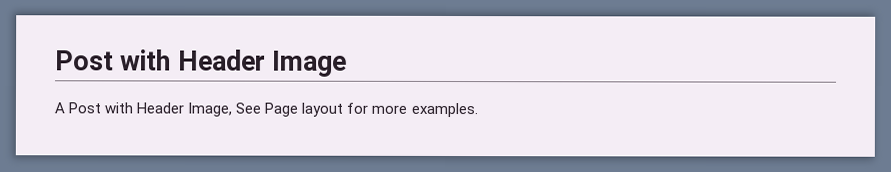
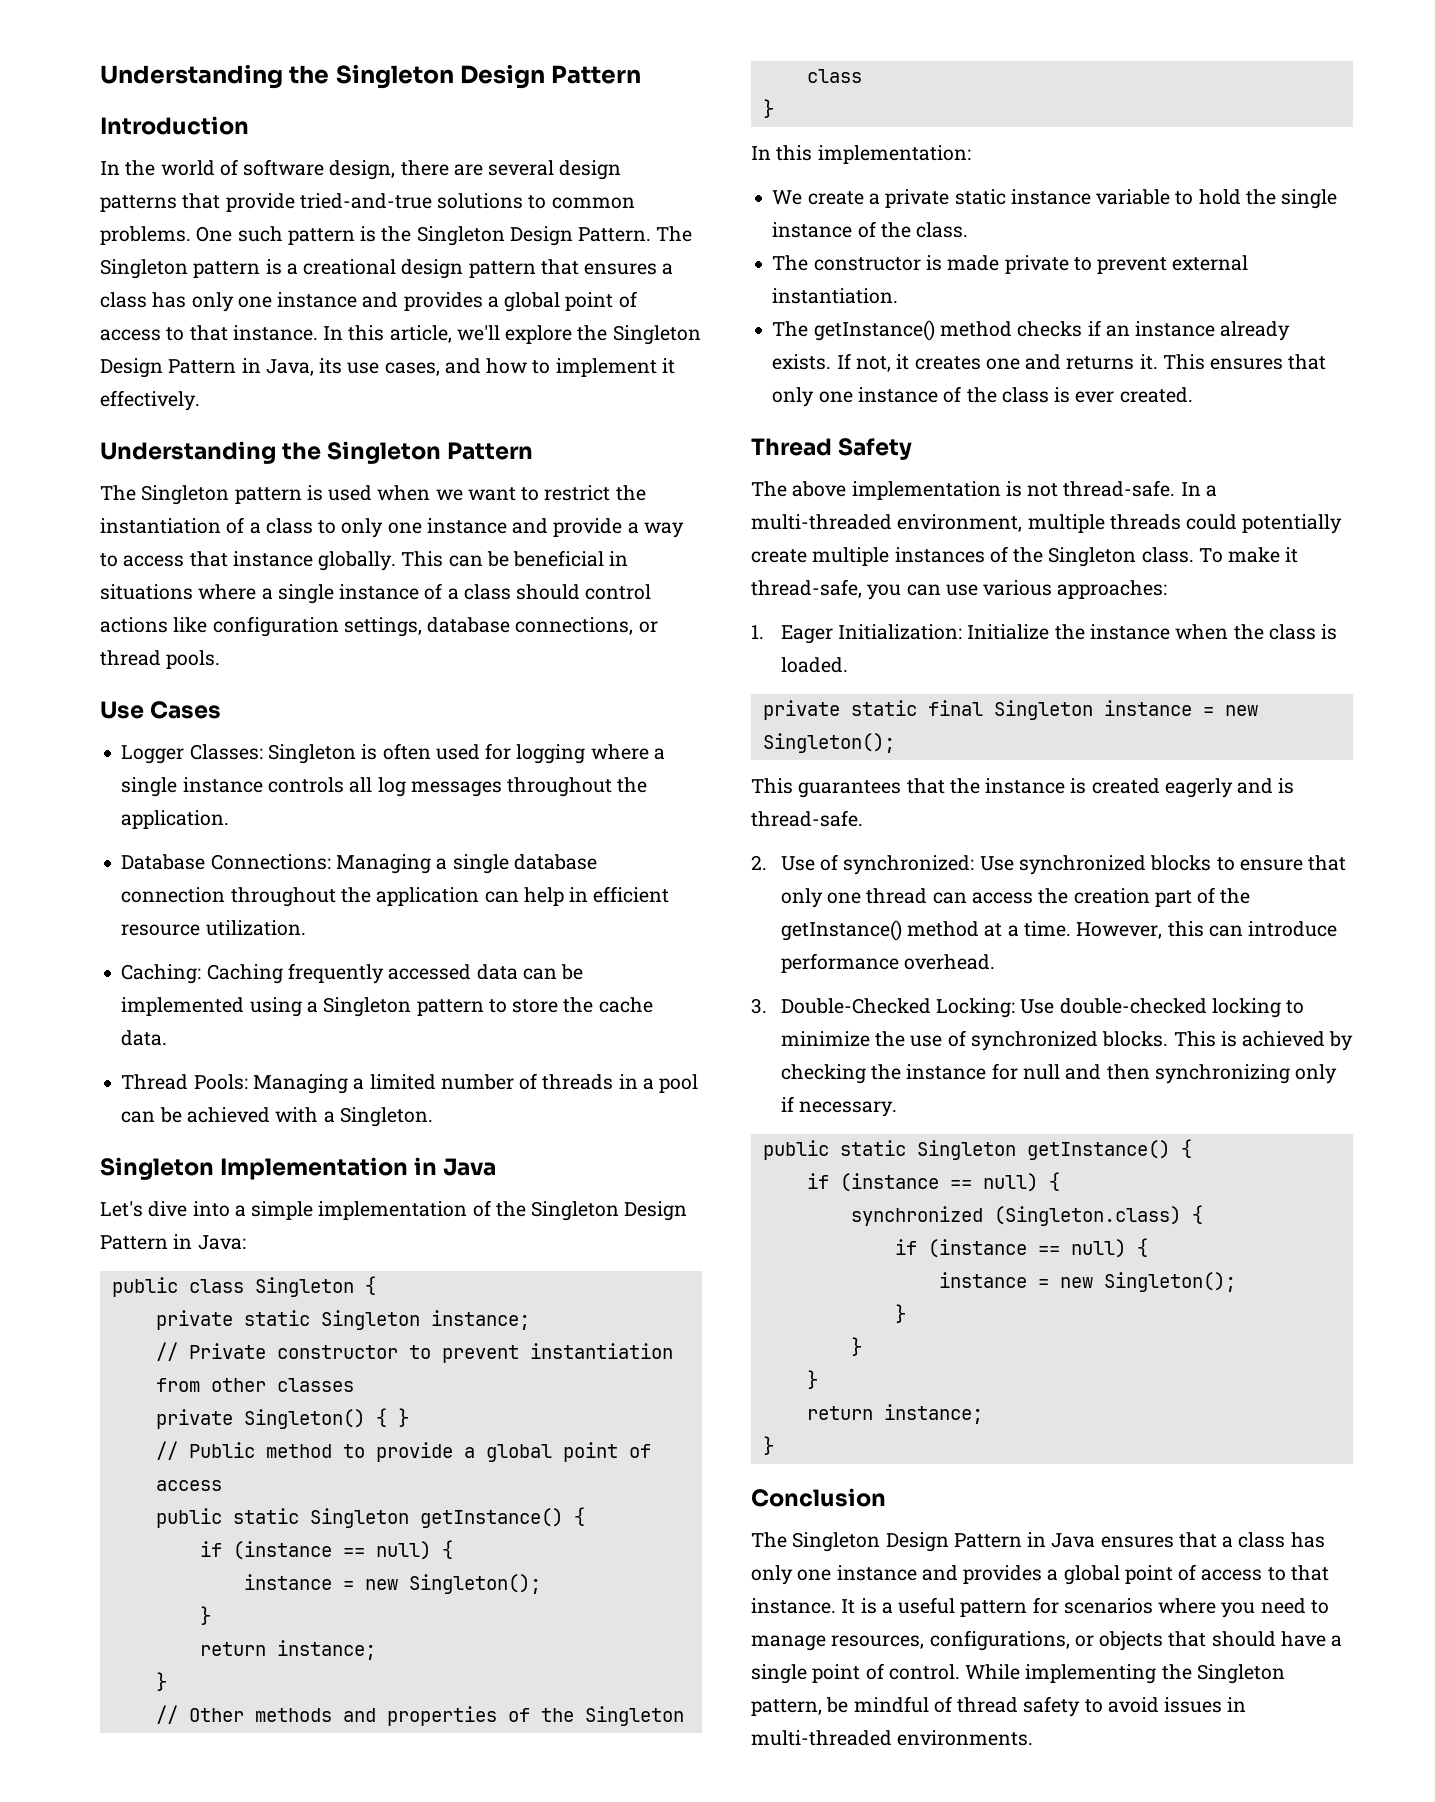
- Post with Header Image
- A Post with Header Image, See Page layout for more examples.
+ Understanding the Singleton Design Pattern
+ Introduction
+ In the world of software design, there are several design patterns that provide tried-and-true solutions to common problems. One such pattern is the Singleton Design Pattern. The Singleton pattern is a creational design pattern that ensures a class has only one instance and provides a global point of access to that instance. In this article, we'll explore the Singleton Design Pattern in Java, its use cases, and how to implement it effectively.
+ Understanding the Singleton Pattern
+ The Singleton pattern is used when we want to restrict the instantiation of a class to only one instance and provide a way to access that instance globally. This can be beneficial in situations where a single instance of a class should control actions like configuration settings, database connections, or thread pools.
+ Use Cases
+ Logger Classes: Singleton is often used for logging where a single instance controls all log messages throughout the application.
+ Database Connections: Managing a single database connection throughout the application can help in efficient resource utilization.
+ Caching: Caching frequently accessed data can be implemented using a Singleton pattern to store the cache data.
+ Thread Pools: Managing a limited number of threads in a pool can be achieved with a Singleton.
+ Singleton Implementation in Java
+ Let's dive into a simple implementation of the Singleton Design Pattern in Java:
+ public class Singleton {
+ private static Singleton instance;
+ // Private constructor to prevent instantiation from other classes
+ private Singleton() { }
+ // Public method to provide a global point of access
+ public static Singleton getInstance() {
+ if (instance == null) {
+ instance = new Singleton();
+ }
+ return instance;
+ }
+ // Other methods and properties of the Singleton class
+ }
+ In this implementation:
+ We create a private static instance variable to hold the single instance of the class.
+ The constructor is made private to prevent external instantiation.
+ The getInstance() method checks if an instance already exists. If not, it creates one and returns it. This ensures that only one instance of the class is ever created.
+ Thread Safety
+ The above implementation is not thread-safe. In a multi-threaded environment, multiple threads could potentially create multiple instances of the Singleton class. To make it thread-safe, you can use various approaches:
+ 1. Eager Initialization: Initialize the instance when the class is loaded.
+ private static final Singleton instance = new Singleton();
+ This guarantees that the instance is created eagerly and is thread-safe.
+ 2. Use of synchronized: Use synchronized blocks to ensure that only one thread can access the creation part of the getInstance() method at a time. However, this can introduce performance overhead.
+ 3. Double-Checked Locking: Use double-checked locking to minimize the use of synchronized blocks. This is achieved by checking the instance for null and then synchronizing only if necessary.
+ public static Singleton getInstance() {
+ if (instance == null) {
+ synchronized (Singleton.class) {
+ if (instance == null) {
+ instance = new Singleton();
+ }
+ }
+ }
+ return instance;
+ }
+ Conclusion
+ The Singleton Design Pattern in Java ensures that a class has only one instance and provides a global point of access to that instance. It is a useful pattern for scenarios where you need to manage resources, configurations, or objects that should have a single point of control. While implementing the Singleton pattern, be mindful of thread safety to avoid issues in multi-threaded environments.

